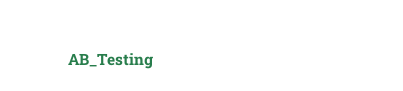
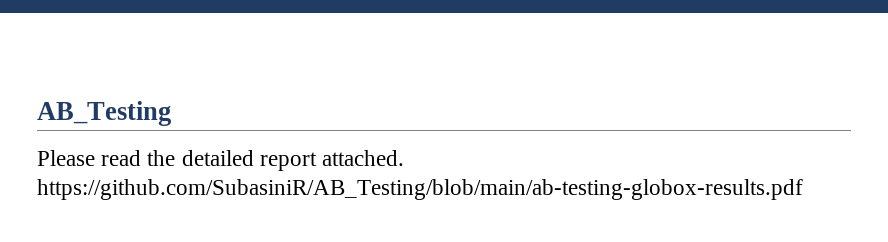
+ Please read the detailed report attached. https://github.com/SubasiniR/AB_Testing/blob/main/ab-testing-globox-results.pdf

